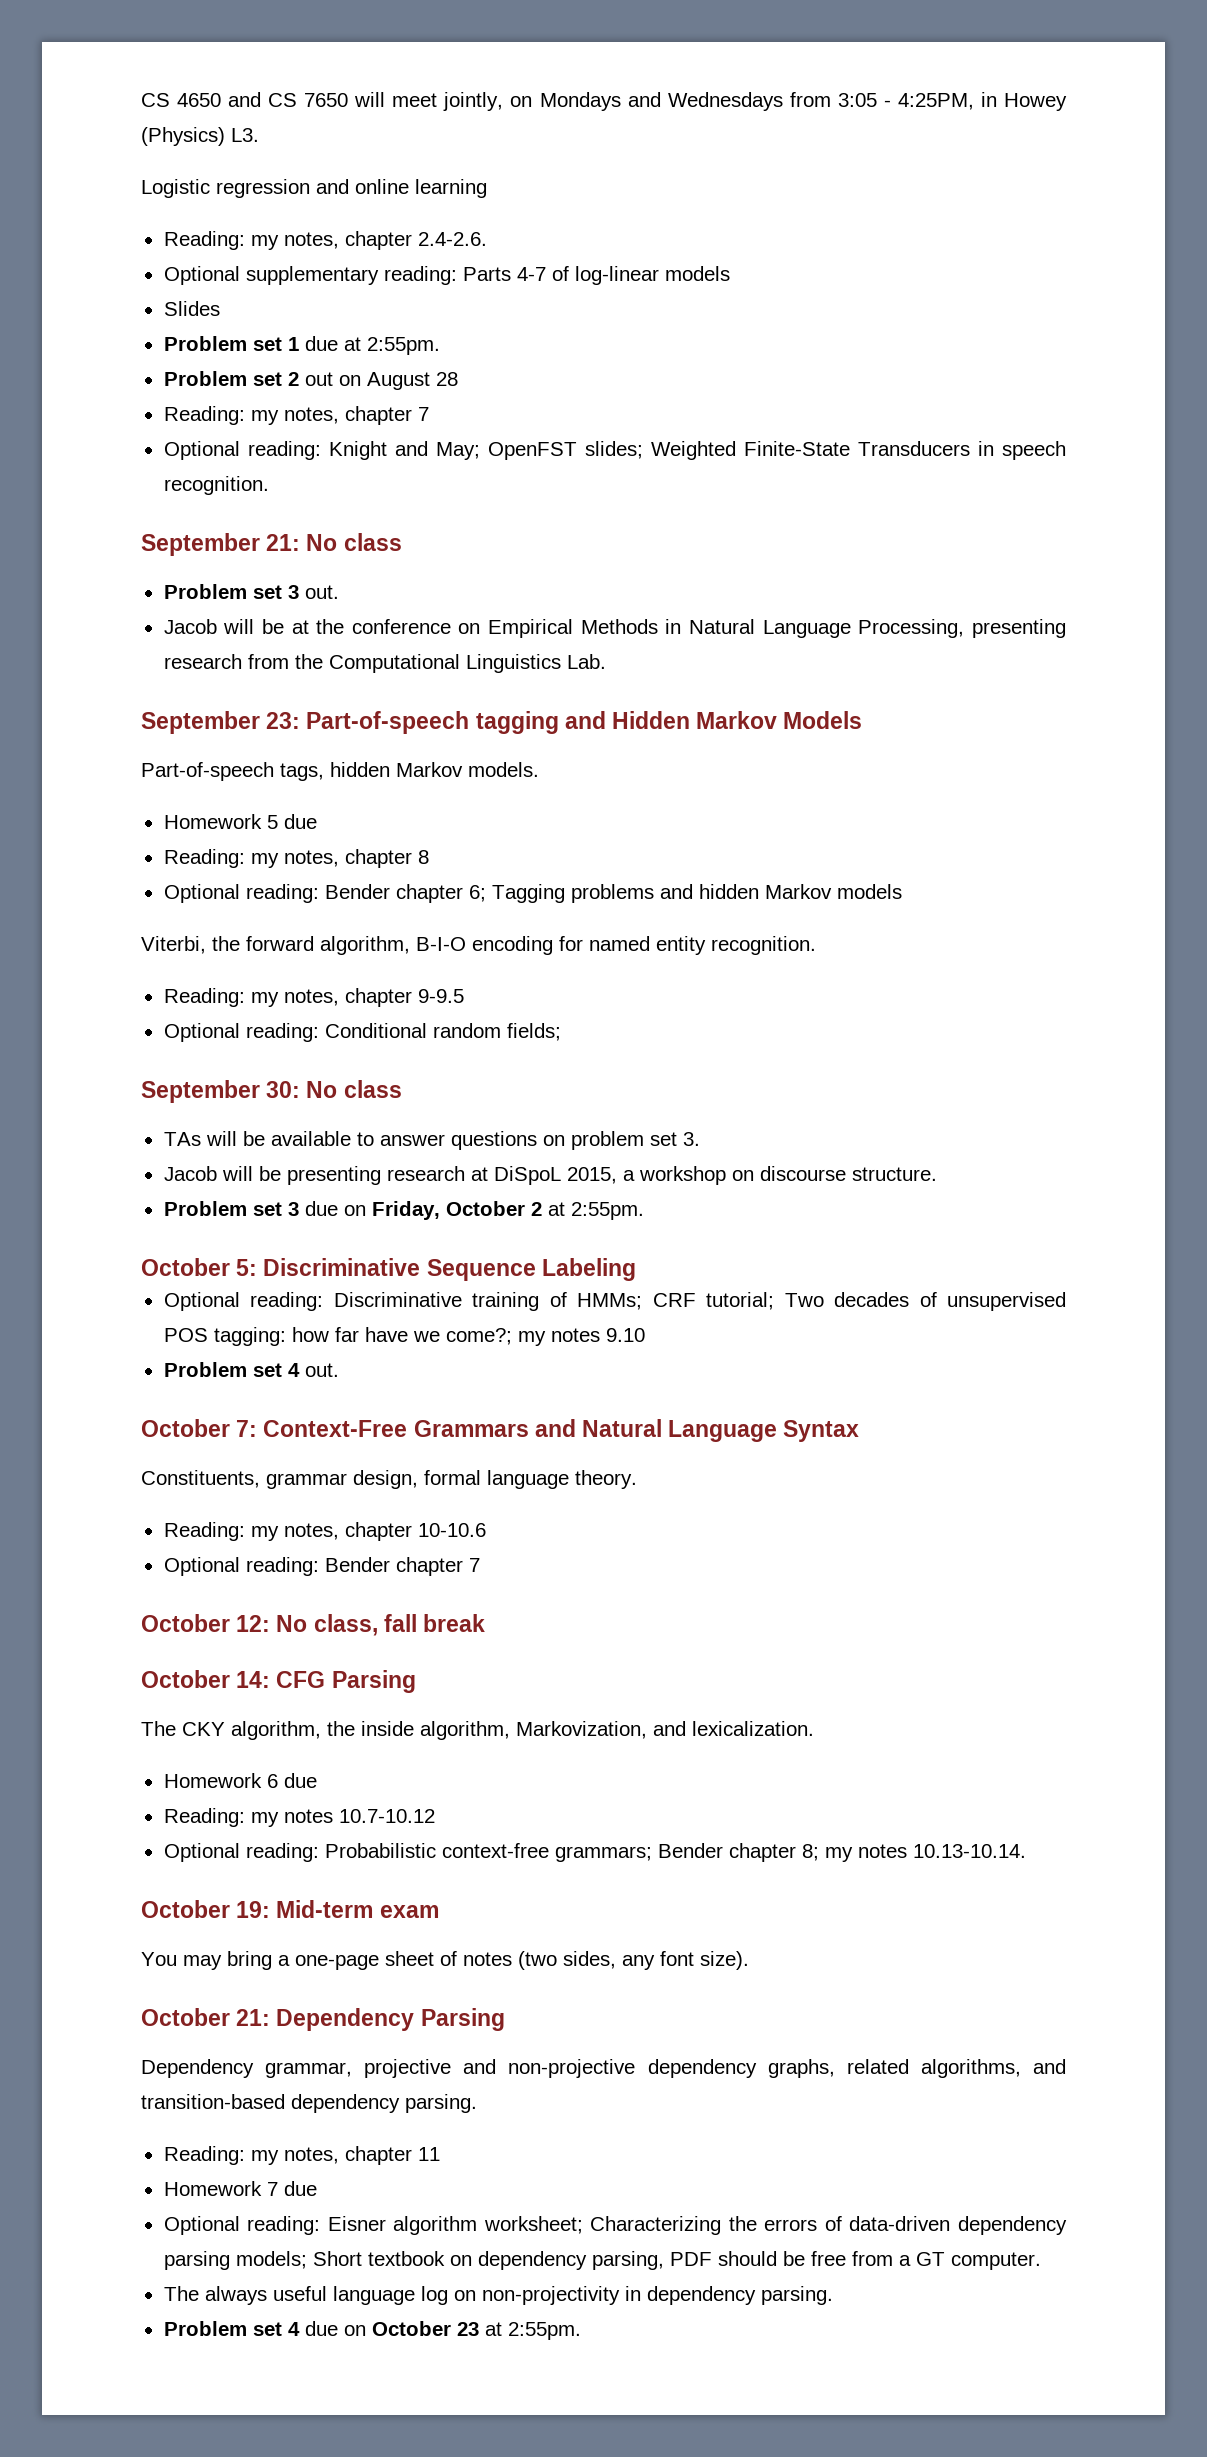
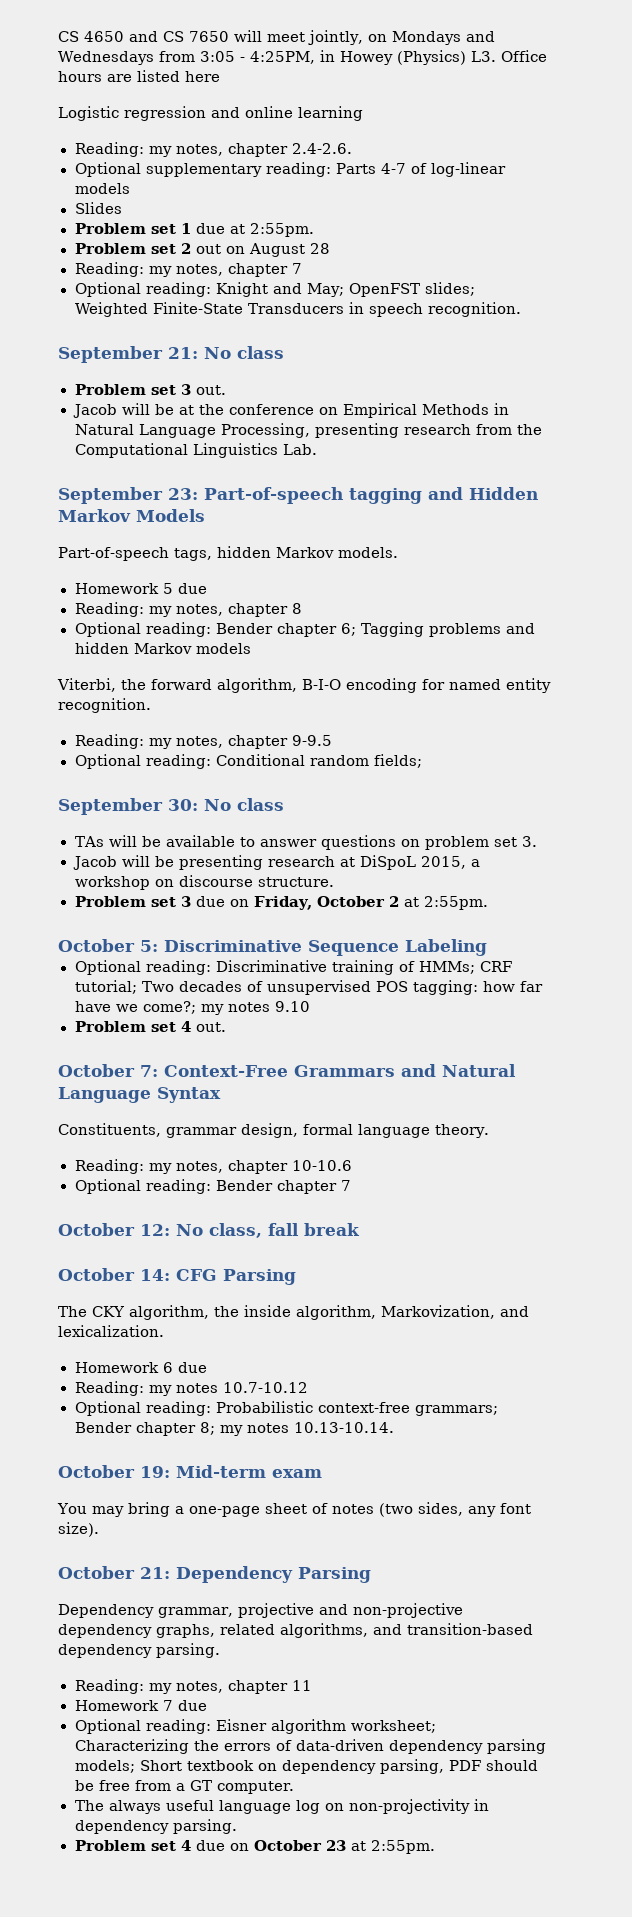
- CS 4650 and CS 7650 will meet jointly, on Mondays and Wednesdays from 3:05 - 4:25PM, in Howey (Physics) L3.
+ CS 4650 and CS 7650 will meet jointly, on Mondays and Wednesdays from 3:05 - 4:25PM, in Howey (Physics) L3. Office hours are listed here

